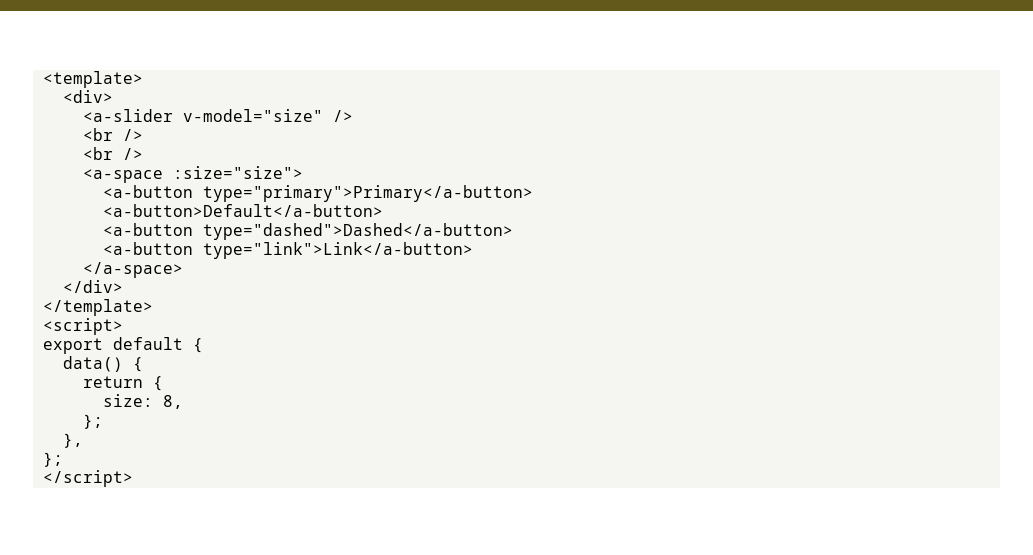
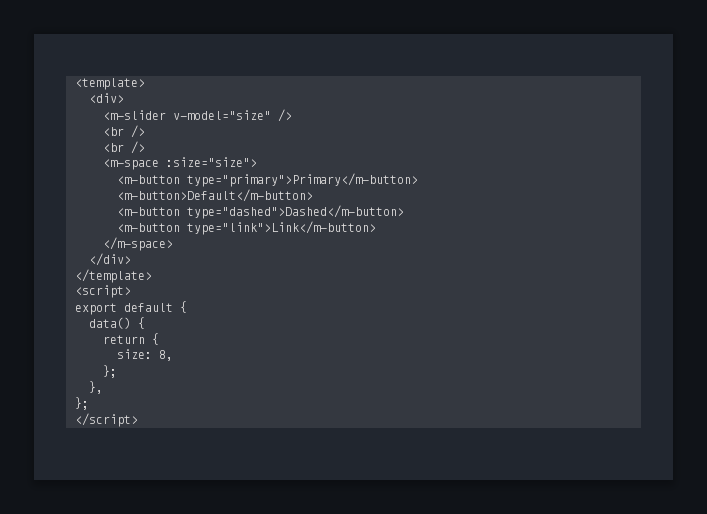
- <a-slider v-model="size" />
+ <m-slider v-model="size" />
- <a-space :size="size">
+ <m-space :size="size">
- <a-button type="primary">Primary</a-button>
- <a-button>Default</a-button>
- <a-button type="dashed">Dashed</a-button>
- <a-button type="link">Link</a-button>
- </a-space>
+ <m-button type="primary">Primary</m-button>
+ <m-button>Default</m-button>
+ <m-button type="dashed">Dashed</m-button>
+ <m-button type="link">Link</m-button>
+ </m-space>

